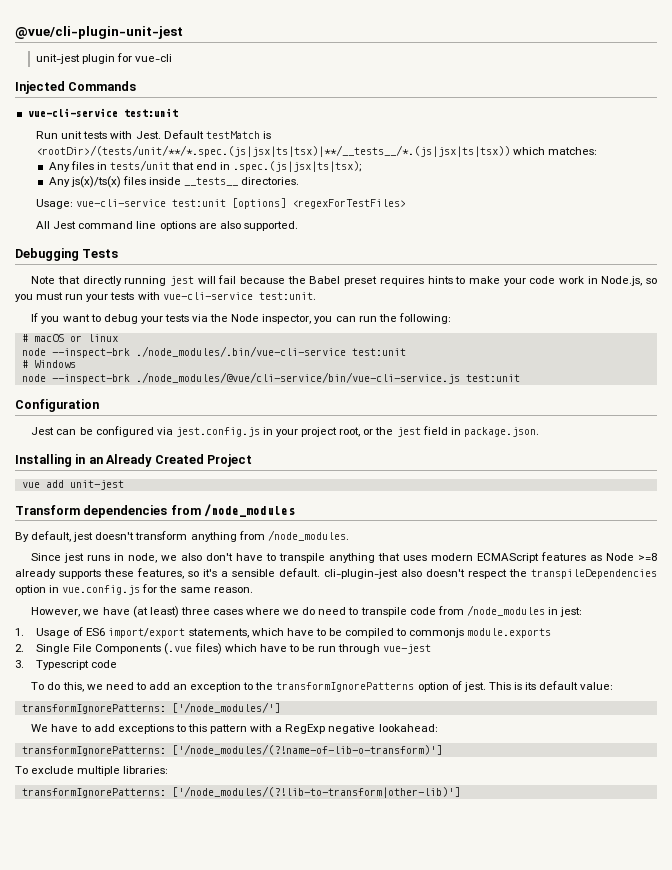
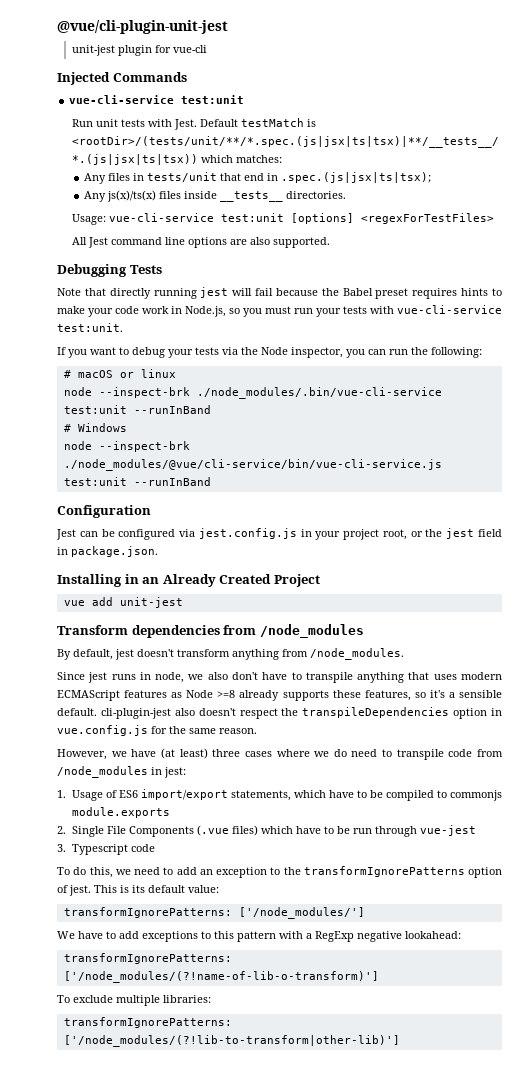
- node --inspect-brk ./node_modules/.bin/vue-cli-service test:unit
+ node --inspect-brk ./node_modules/.bin/vue-cli-service test:unit --runInBand
- node --inspect-brk ./node_modules/@vue/cli-service/bin/vue-cli-service.js test:unit
+ node --inspect-brk ./node_modules/@vue/cli-service/bin/vue-cli-service.js test:unit --runInBand

